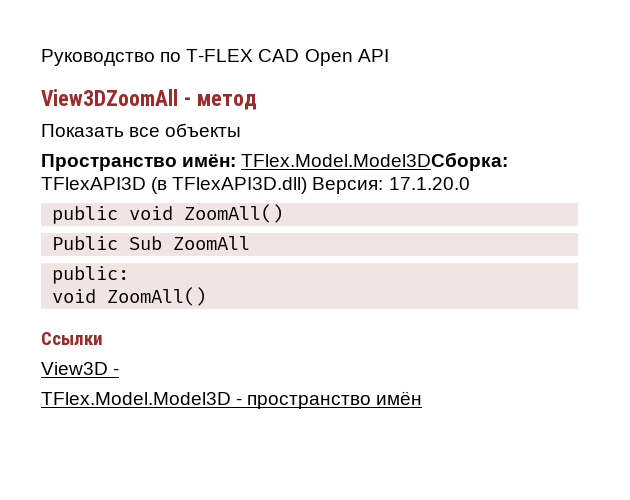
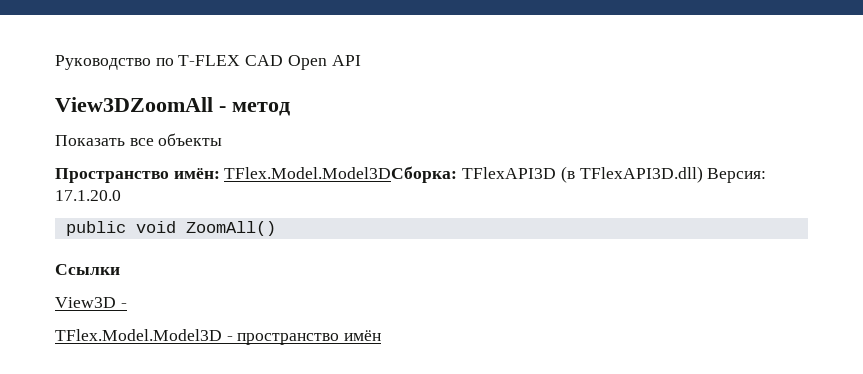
- Public Sub ZoomAll
- public:
- void ZoomAll()

